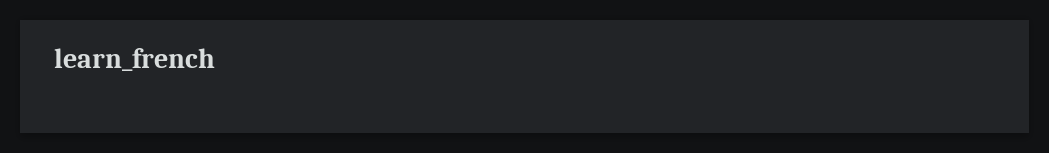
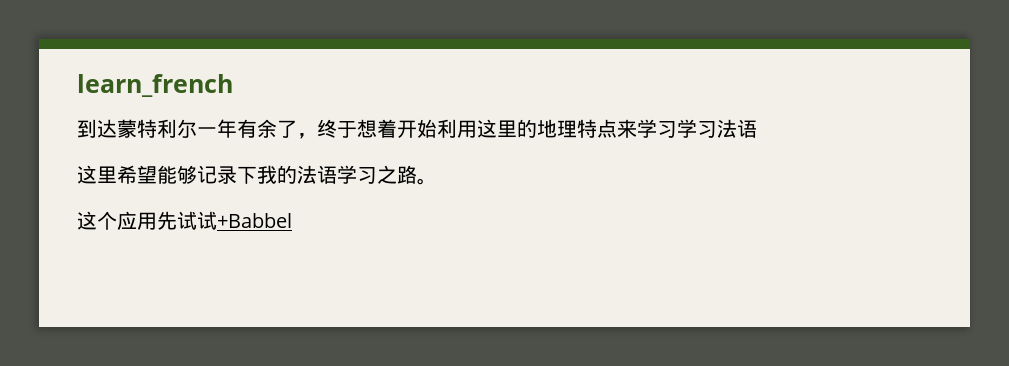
+ 到达蒙特利尔一年有余了，终于想着开始利用这里的地理特点来学习学习法语
+ 这里希望能够记录下我的法语学习之路。
+ 这个应用先试试+Babbel

